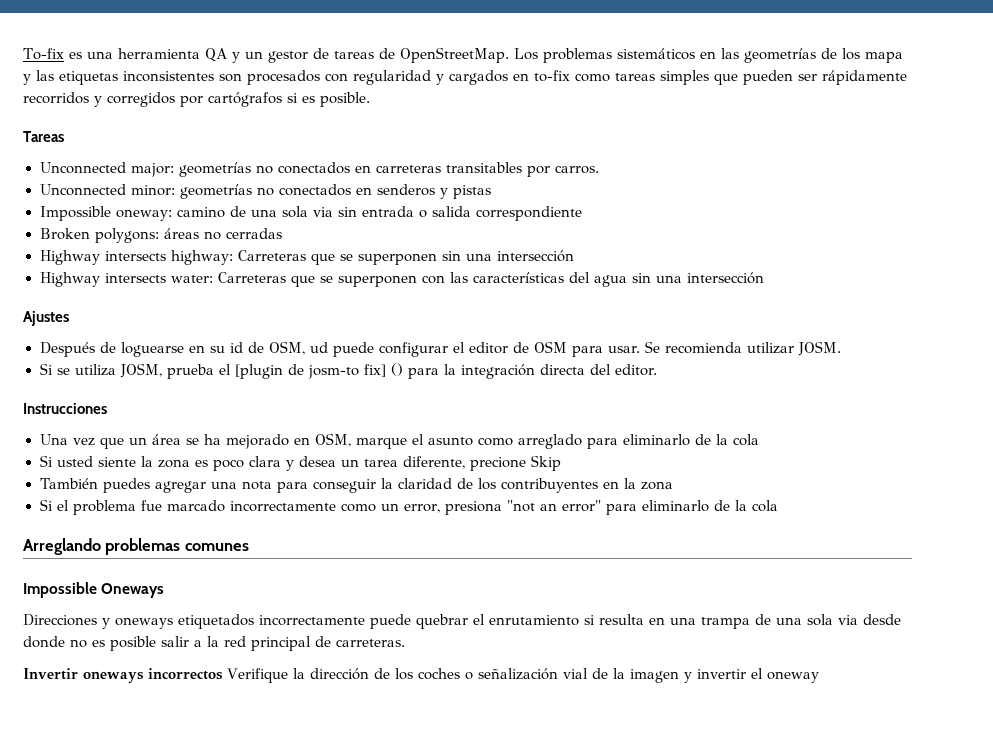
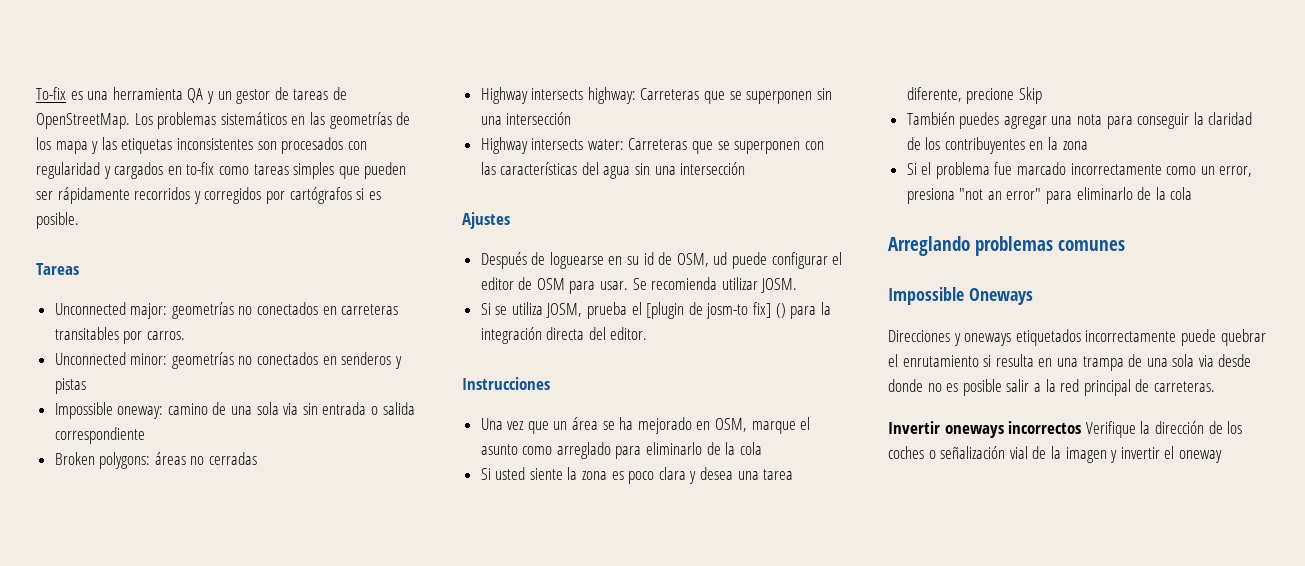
- Si usted siente la zona es poco clara y desea un tarea diferente, precione Skip
+ Si usted siente la zona es poco clara y desea una tarea diferente, precione Skip

